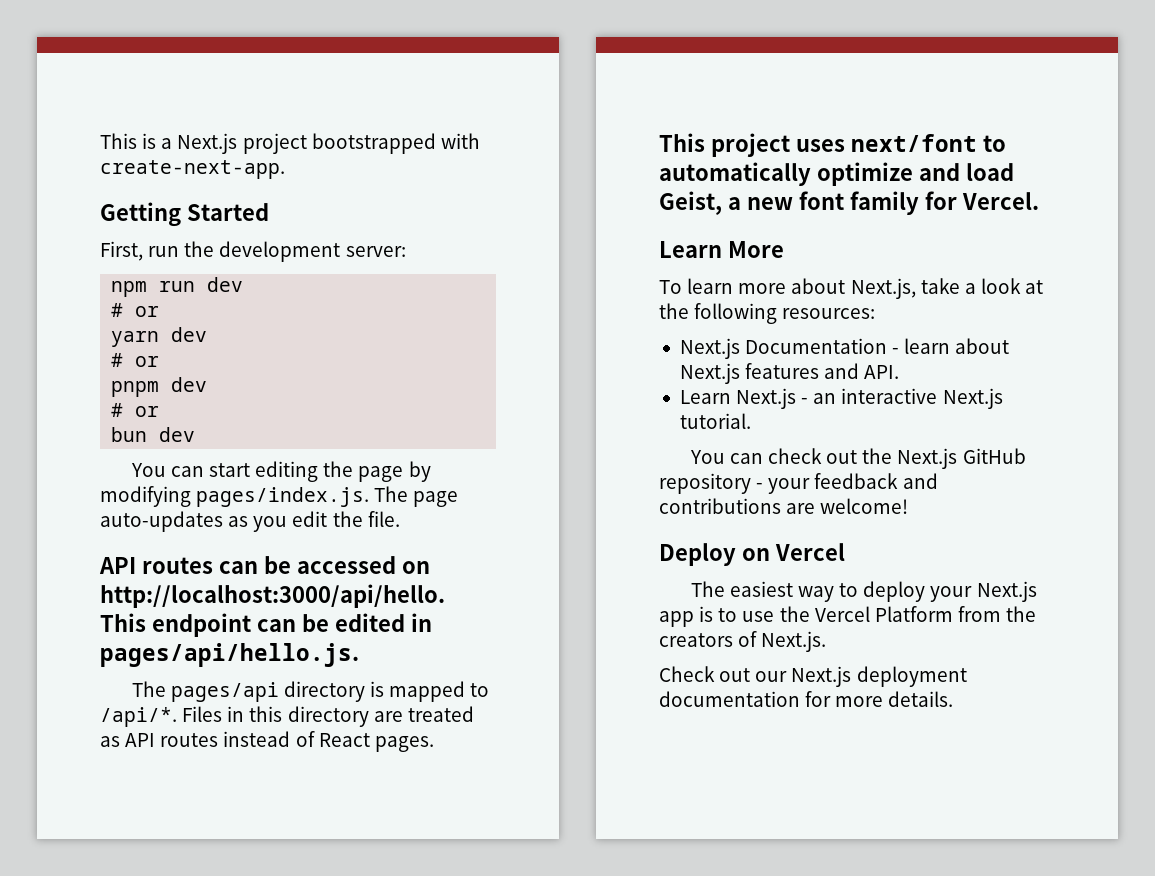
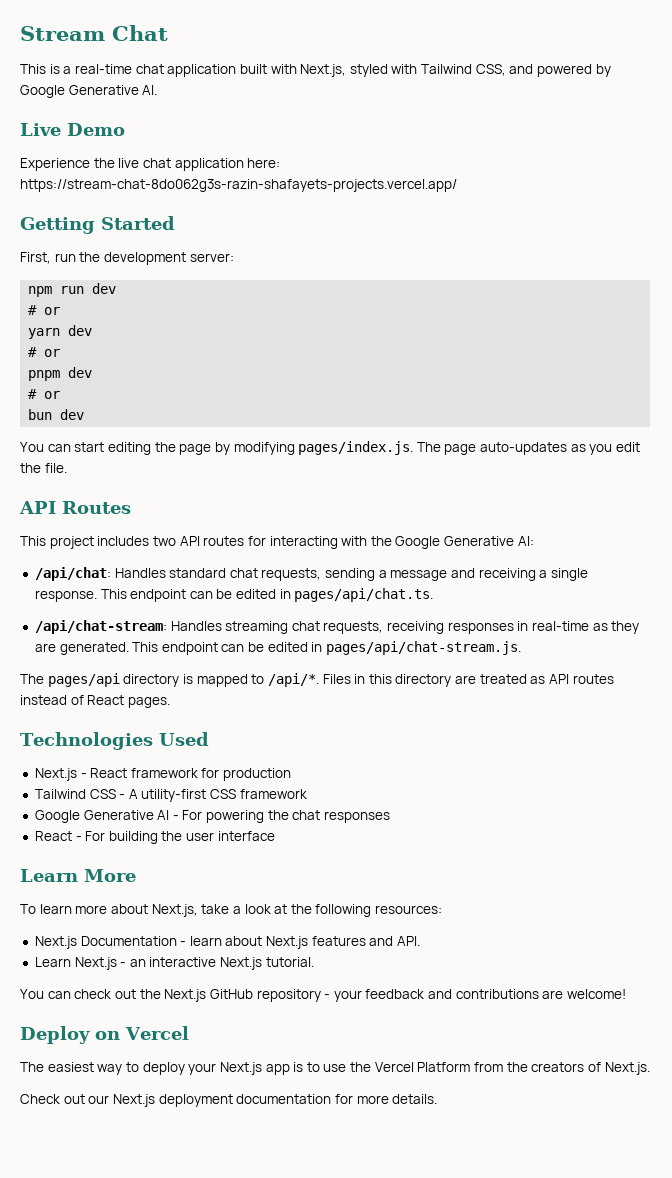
+ Stream Chat
- This is a Next.js project bootstrapped with create-next-app.
+ This is a real-time chat application built with Next.js, styled with Tailwind CSS, and powered by Google Generative AI.
+ Live Demo
+ Experience the live chat application here: https://stream-chat-8do062g3s-razin-shafayets-projects.vercel.app/
- API routes can be accessed on http://localhost:3000/api/hello. This endpoint can be edited in pages/api/hello.js.
+ API Routes
+ This project includes two API routes for interacting with the Google Generative AI:
+ /api/chat: Handles standard chat requests, sending a message and receiving a single response. This endpoint can be edited in pages/api/chat.ts.
+ /api/chat-stream: Handles streaming chat requests, receiving responses in real-time as they are generated. This endpoint can be edited in pages/api/chat-stream.js.
- This project uses next/font to automatically optimize and load Geist, a new font family for Vercel.
+ Technologies Used
+ Next.js - React framework for production
+ Tailwind CSS - A utility-first CSS framework
+ Google Generative AI - For powering the chat responses
+ React - For building the user interface

